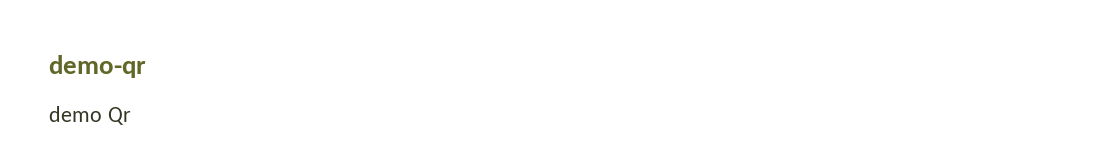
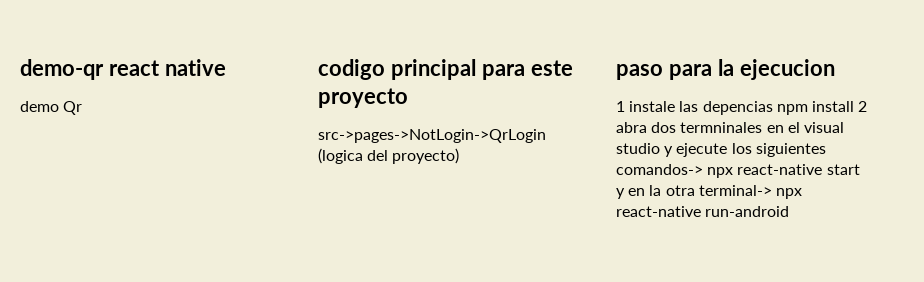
- demo-qr
+ demo-qr react native
+ codigo principal para este proyecto
+ src->pages->NotLogin->QrLogin (logica del proyecto)
+ paso para la ejecucion
+ 1 instale las depencias npm install 2 abra dos termninales en el visual studio y ejecute los siguientes comandos-> npx react-native start
+ y en la otra terminal-> npx react-native run-android

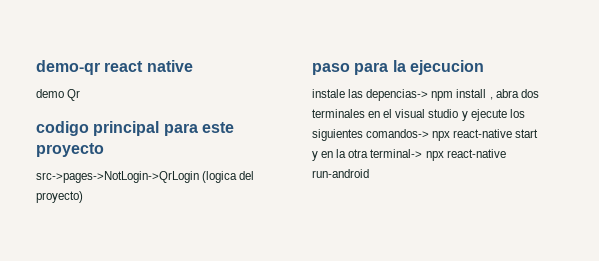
- 1 instale las depencias npm install 2 abra dos termninales en el visual studio y ejecute los siguientes comandos-> npx react-native start
+ instale las depencias-> npm install , abra dos terminales en el visual studio y ejecute los siguientes comandos-> npx react-native start

